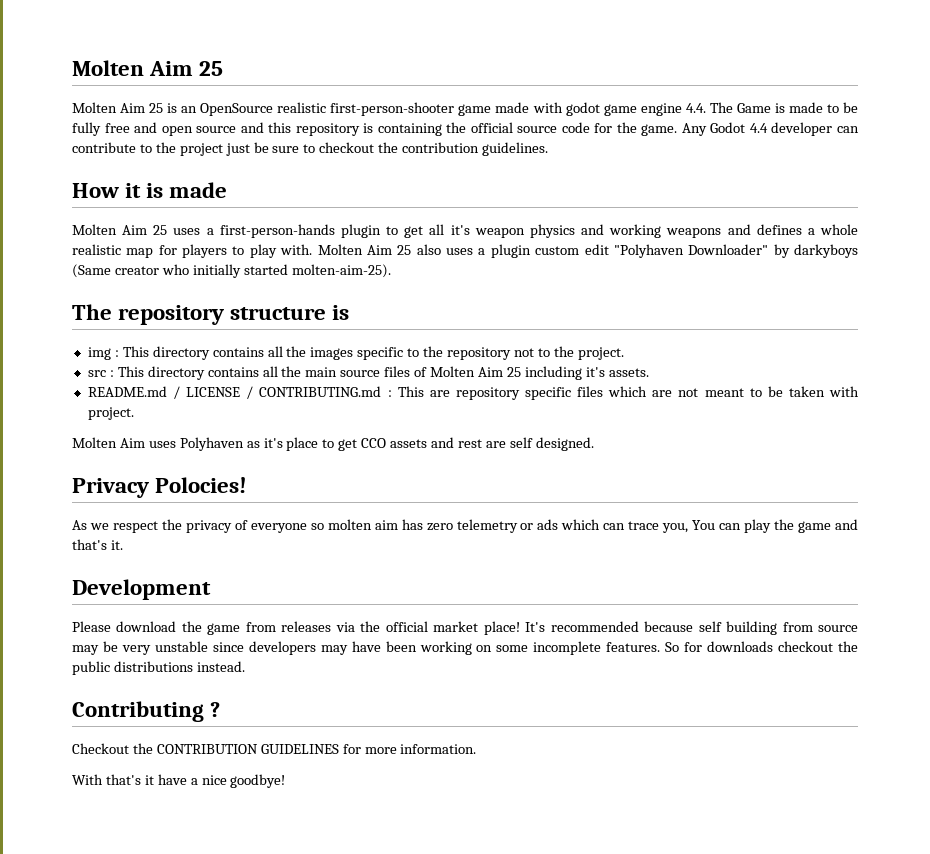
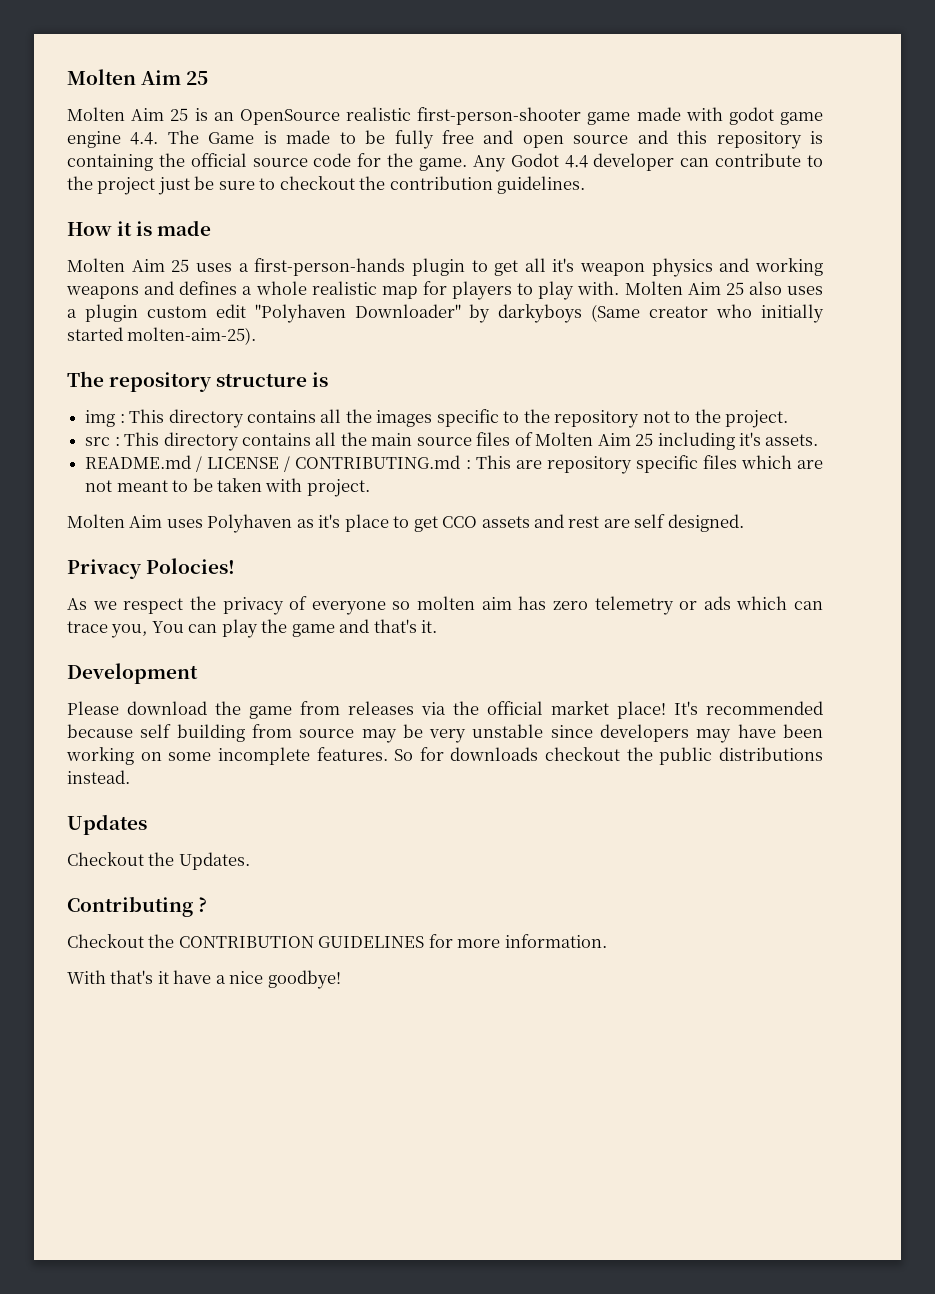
+ Updates
+ Checkout the Updates.

